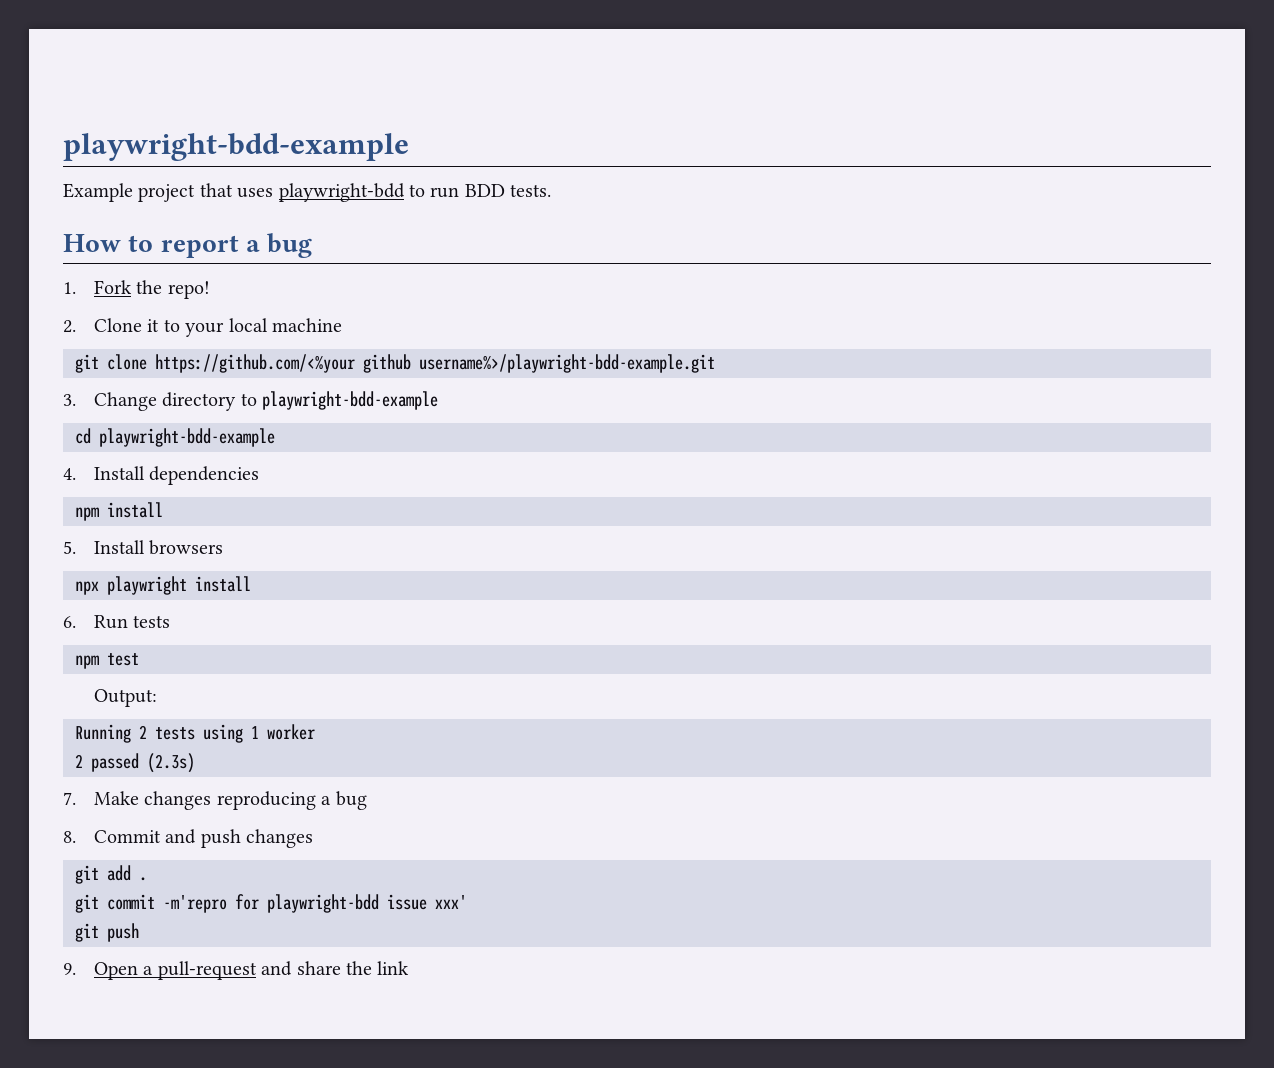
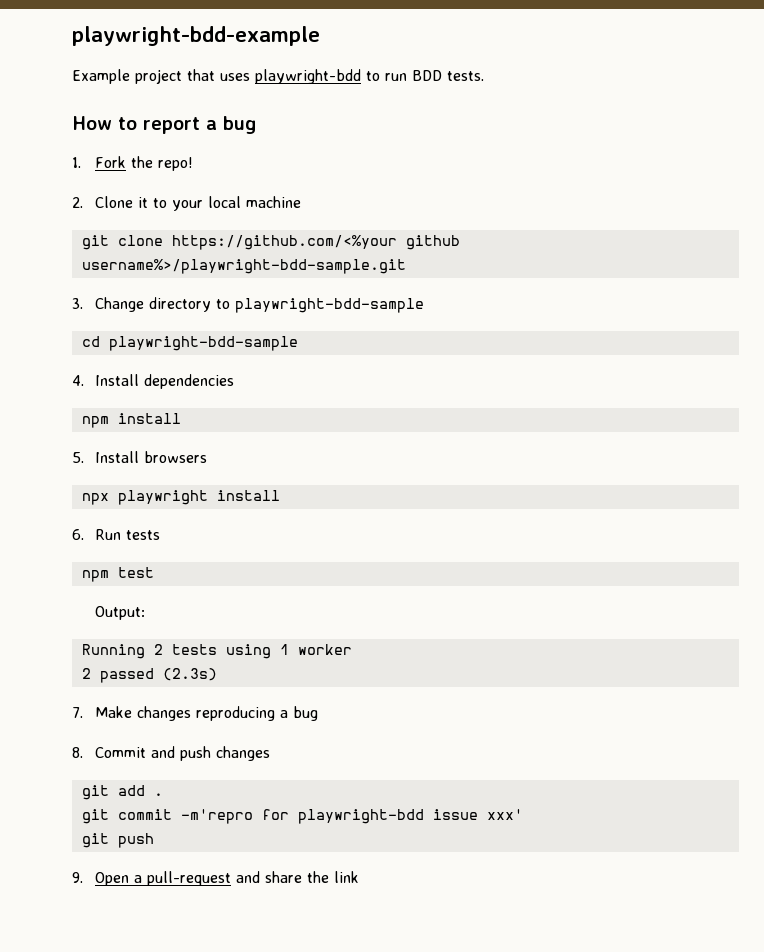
- git clone https://github.com/<%your github username%>/playwright-bdd-example.git
+ git clone https://github.com/<%your github username%>/playwright-bdd-sample.git
- 3. Change directory to playwright-bdd-example
+ 3. Change directory to playwright-bdd-sample
- cd playwright-bdd-example
+ cd playwright-bdd-sample

